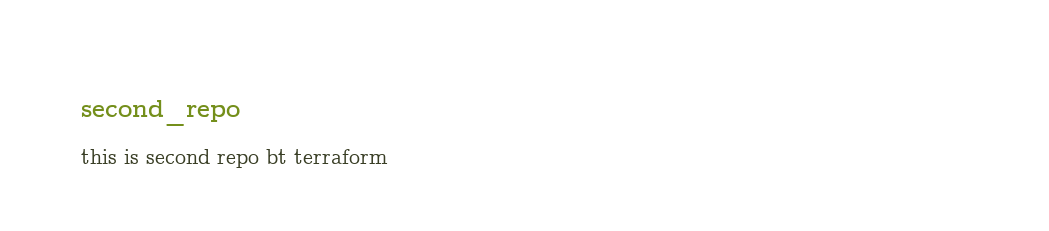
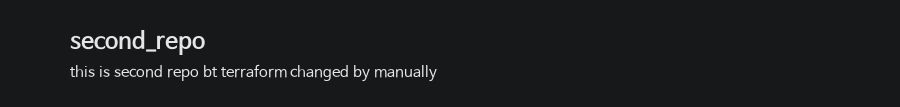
- this is second repo bt terraform
+ this is second repo bt terraform changed by manually

